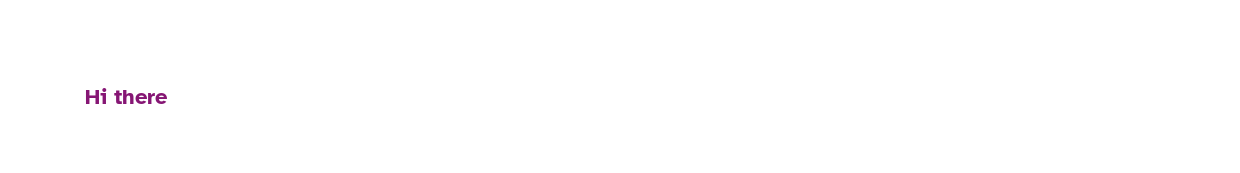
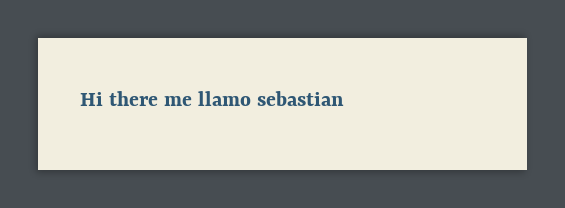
- Hi there
+ Hi there me llamo sebastian

